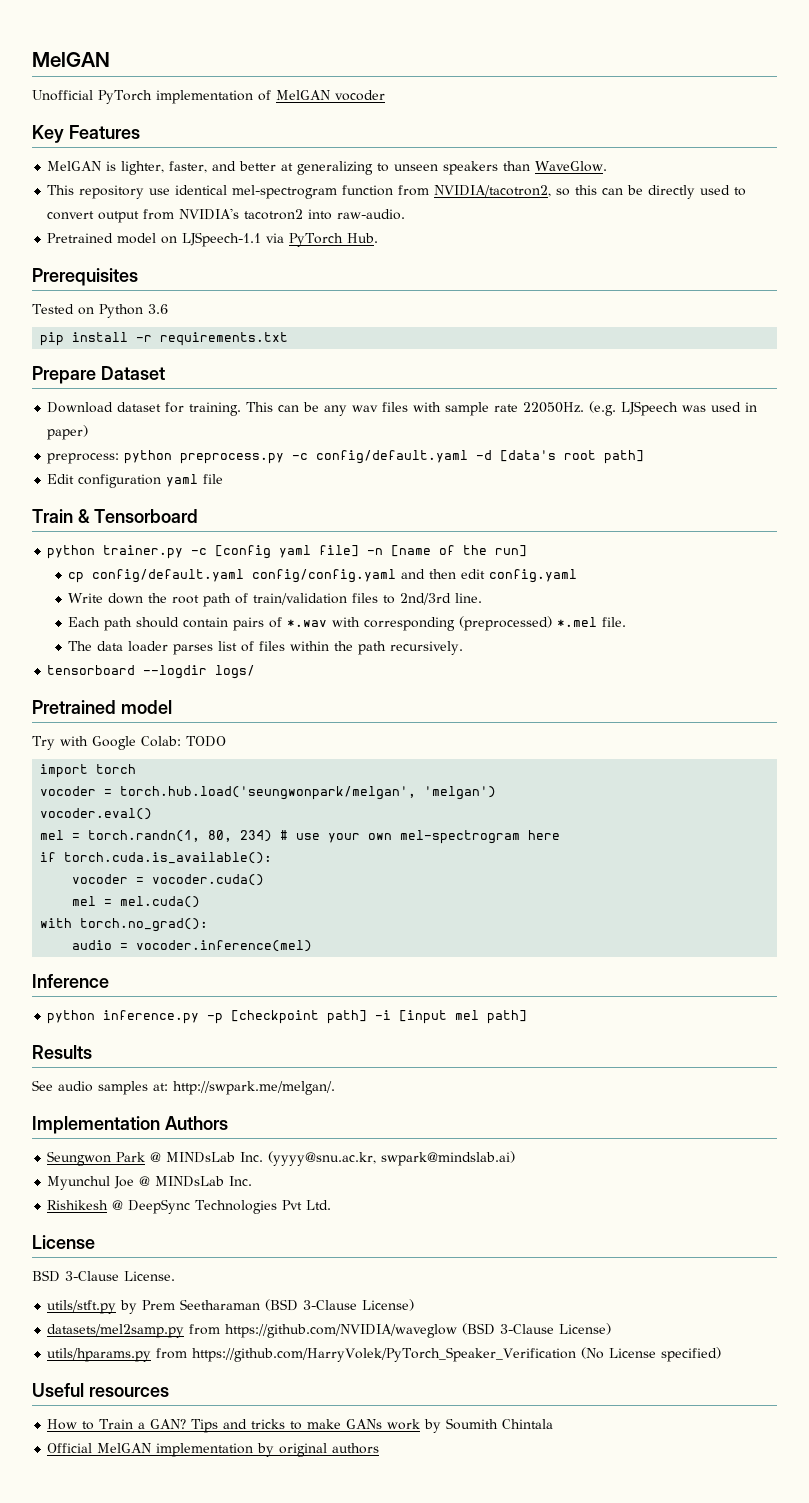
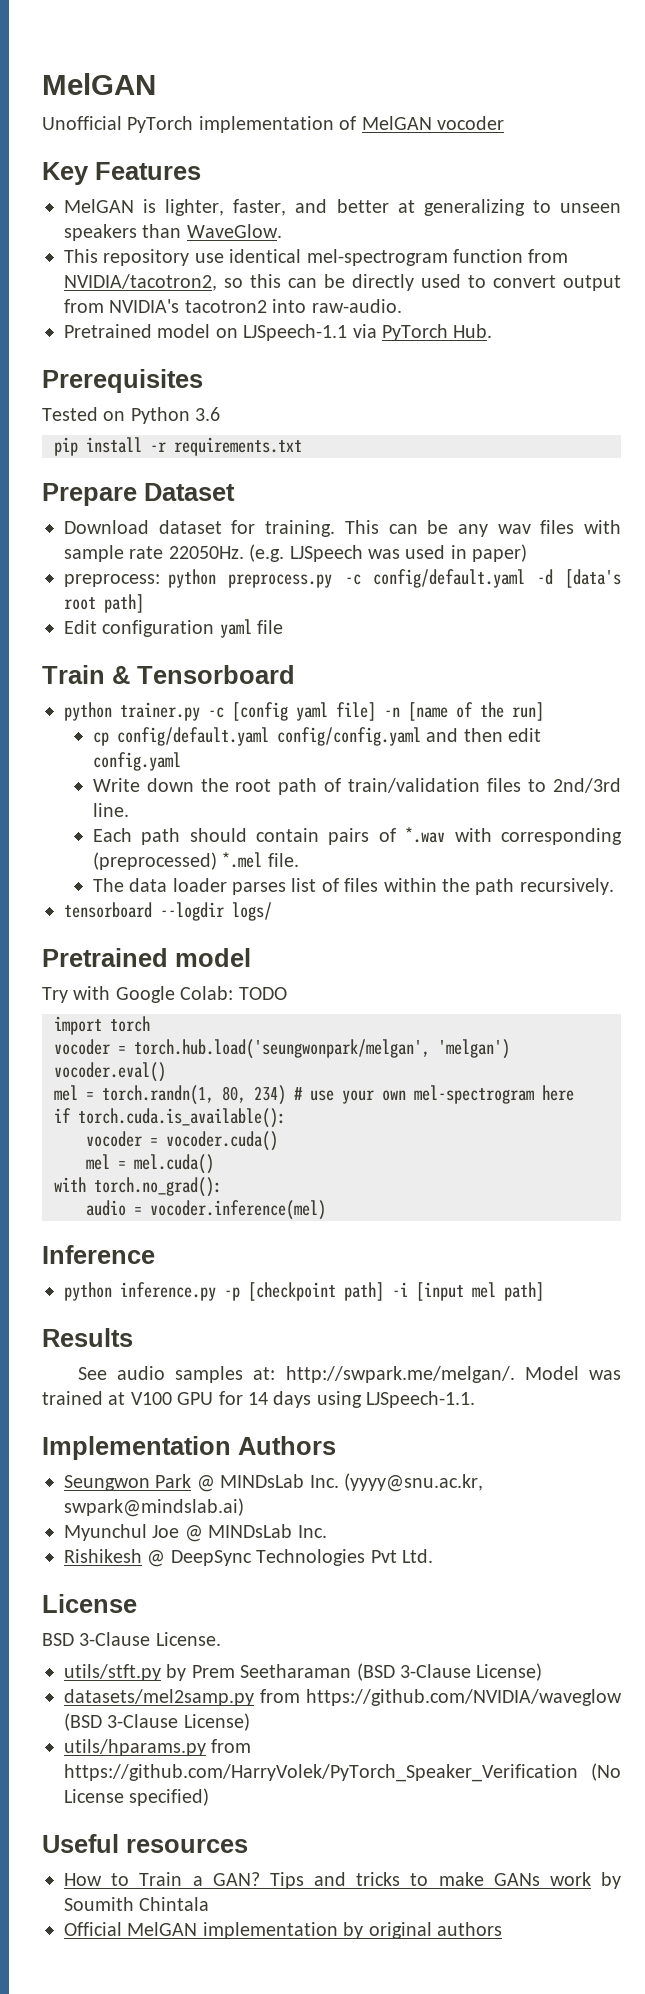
- See audio samples at: http://swpark.me/melgan/.
+ See audio samples at: http://swpark.me/melgan/. Model was trained at V100 GPU for 14 days using LJSpeech-1.1.

